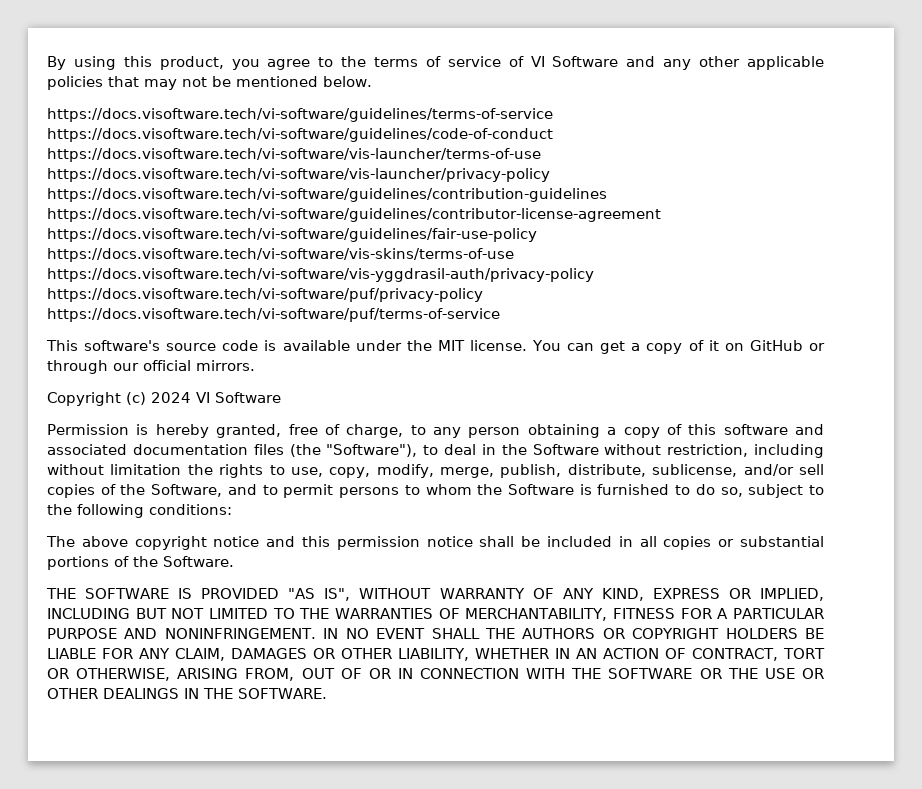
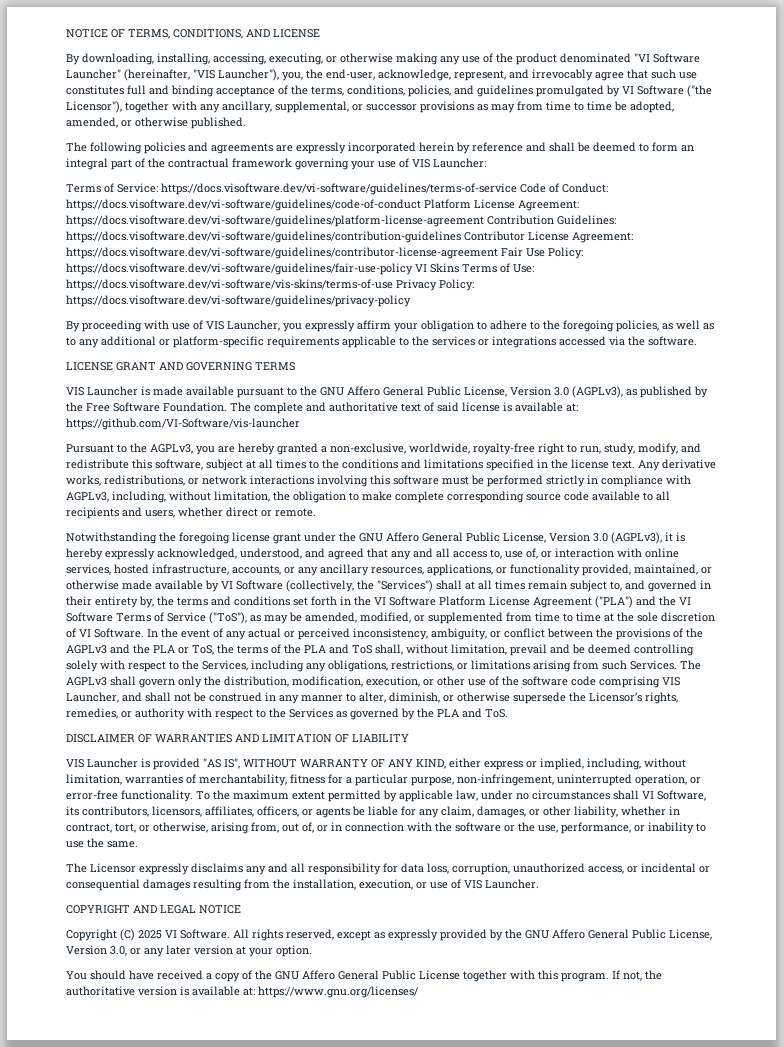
- By using this product, you agree to the terms of service of VI Software and any other applicable policies that may not be mentioned below.
- https://docs.visoftware.tech/vi-software/guidelines/terms-of-service https://docs.visoftware.tech/vi-software/guidelines/code-of-conduct https://docs.visoftware.tech/vi-software/vis-launcher/terms-of-use https://docs.visoftware.tech/vi-software/vis-launcher/privacy-policy https://docs.visoftware.tech/vi-software/guidelines/contribution-guidelines https://docs.visoftware.tech/vi-software/guidelines/contributor-license-agreement https://docs.visoftware.tech/vi-software/guidelines/fair-use-policy https://docs.visoftware.tech/vi-software/vis-skins/terms-of-use https://docs.visoftware.tech/vi-software/vis-yggdrasil-auth/privacy-policy https://docs.visoftware.tech/vi-software/puf/privacy-policy https://docs.visoftware.tech/vi-software/puf/terms-of-service
- This software's source code is available under the MIT license. You can get a copy of it on GitHub or through our official mirrors.
- Copyright (c) 2024 VI Software
- Permission is hereby granted, free of charge, to any person obtaining a copy of this software and associated documentation files (the "Software"), to deal in the Software without restriction, including without limitation the rights to use, copy, modify, merge, publish, distribute, sublicense, and/or sell copies of the Software, and to permit persons to whom the Software is furnished to do so, subject to the following conditions:
- The above copyright notice and this permission notice shall be included in all copies or substantial portions of the Software.
- THE SOFTWARE IS PROVIDED "AS IS", WITHOUT WARRANTY OF ANY KIND, EXPRESS OR IMPLIED, INCLUDING BUT NOT LIMITED TO THE WARRANTIES OF MERCHANTABILITY, FITNESS FOR A PARTICULAR PURPOSE AND NONINFRINGEMENT. IN NO EVENT SHALL THE AUTHORS OR COPYRIGHT HOLDERS BE LIABLE FOR ANY CLAIM, DAMAGES OR OTHER LIABILITY, WHETHER IN AN ACTION OF CONTRACT, TORT OR OTHERWISE, ARISING FROM, OUT OF OR IN CONNECTION WITH THE SOFTWARE OR THE USE OR OTHER DEALINGS IN THE SOFTWARE.
+ NOTICE OF TERMS, CONDITIONS, AND LICENSE
+ By downloading, installing, accessing, executing, or otherwise making any use of the product denominated "VI Software Launcher" (hereinafter, "VIS Launcher"), you, the end-user, acknowledge, represent, and irrevocably agree that such use constitutes full and binding acceptance of the terms, conditions, policies, and guidelines promulgated by VI Software ("the Licensor"), together with any ancillary, supplemental, or successor provisions as may from time to time be adopted, amended, or otherwise published.
+ The following policies and agreements are expressly incorporated herein by reference and shall be deemed to form an integral part of the contractual framework governing your use of VIS Launcher:
+ Terms of Service: https://docs.visoftware.dev/vi-software/guidelines/terms-of-service Code of Conduct: https://docs.visoftware.dev/vi-software/guidelines/code-of-conduct Platform License Agreement: https://docs.visoftware.dev/vi-software/guidelines/platform-license-agreement Contribution Guidelines: https://docs.visoftware.dev/vi-software/guidelines/contribution-guidelines Contributor License Agreement: https://docs.visoftware.dev/vi-software/guidelines/contributor-license-agreement Fair Use Policy: https://docs.visoftware.dev/vi-software/guidelines/fair-use-policy VI Skins Terms of Use: https://docs.visoftware.dev/vi-software/vis-skins/terms-of-use Privacy Policy: https://docs.visoftware.dev/vi-software/guidelines/privacy-policy
+ By proceeding with use of VIS Launcher, you expressly affirm your obligation to adhere to the foregoing policies, as well as to any additional or platform-specific requirements applicable to the services or integrations accessed via the software.
+ LICENSE GRANT AND GOVERNING TERMS
+ VIS Launcher is made available pursuant to the GNU Affero General Public License, Version 3.0 (AGPLv3), as published by the Free Software Foundation. The complete and authoritative text of said license is available at: https://github.com/VI-Software/vis-launcher
+ Pursuant to the AGPLv3, you are hereby granted a non-exclusive, worldwide, royalty-free right to run, study, modify, and redistribute this software, subject at all times to the conditions and limitations specified in the license text. Any derivative works, redistributions, or network interactions involving this software must be performed strictly in compliance with AGPLv3, including, without limitation, the obligation to make complete corresponding source code available to all recipients and users, whether direct or remote.
+ Notwithstanding the foregoing license grant under the GNU Affero General Public License, Version 3.0 (AGPLv3), it is hereby expressly acknowledged, understood, and agreed that any and all access to, use of, or interaction with online services, hosted infrastructure, accounts, or any ancillary resources, applications, or functionality provided, maintained, or otherwise made available by VI Software (collectively, the "Services") shall at all times remain subject to, and governed in their entirety by, the terms and conditions set forth in the VI Software Platform License Agreement ("PLA") and the VI Software Terms of Service ("ToS"), as may be amended, modified, or supplemented from time to time at the sole discretion of VI Software. In the event of any actual or perceived inconsistency, ambiguity, or conflict between the provisions of the AGPLv3 and the PLA or ToS, the terms of the PLA and ToS shall, without limitation, prevail and be deemed controlling solely with respect to the Services, including any obligations, restrictions, or limitations arising from such Services. The AGPLv3 shall govern only the distribution, modification, execution, or other use of the software code comprising VIS Launcher, and shall not be construed in any manner to alter, diminish, or otherwise supersede the Licensor’s rights, remedies, or authority with respect to the Services as governed by the PLA and ToS.
+ DISCLAIMER OF WARRANTIES AND LIMITATION OF LIABILITY
+ VIS Launcher is provided "AS IS", WITHOUT WARRANTY OF ANY KIND, either express or implied, including, without limitation, warranties of merchantability, fitness for a particular purpose, non-infringement, uninterrupted operation, or error-free functionality. To the maximum extent permitted by applicable law, under no circumstances shall VI Software, its contributors, licensors, affiliates, officers, or agents be liable for any claim, damages, or other liability, whether in contract, tort, or otherwise, arising from, out of, or in connection with the software or the use, performance, or inability to use the same.
+ The Licensor expressly disclaims any and all responsibility for data loss, corruption, unauthorized access, or incidental or consequential damages resulting from the installation, execution, or use of VIS Launcher.
+ COPYRIGHT AND LEGAL NOTICE
+ Copyright (C) 2025 VI Software. All rights reserved, except as expressly provided by the GNU Affero General Public License, Version 3.0, or any later version at your option.
+ You should have received a copy of the GNU Affero General Public License together with this program. If not, the authoritative version is available at: https://www.gnu.org/licenses/

